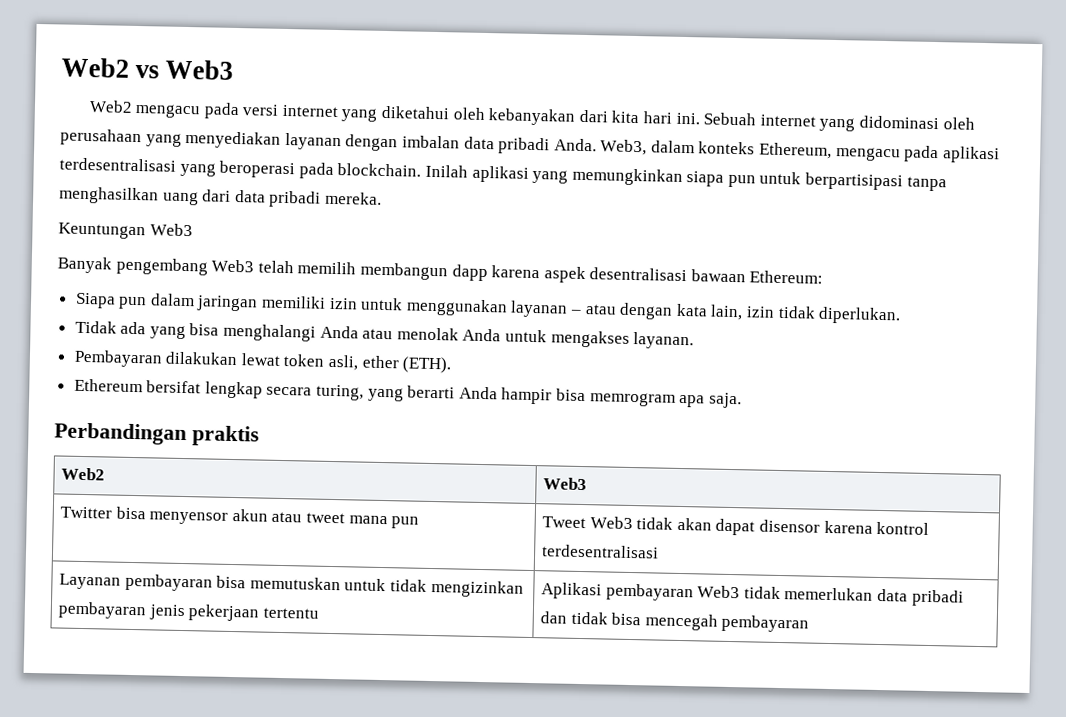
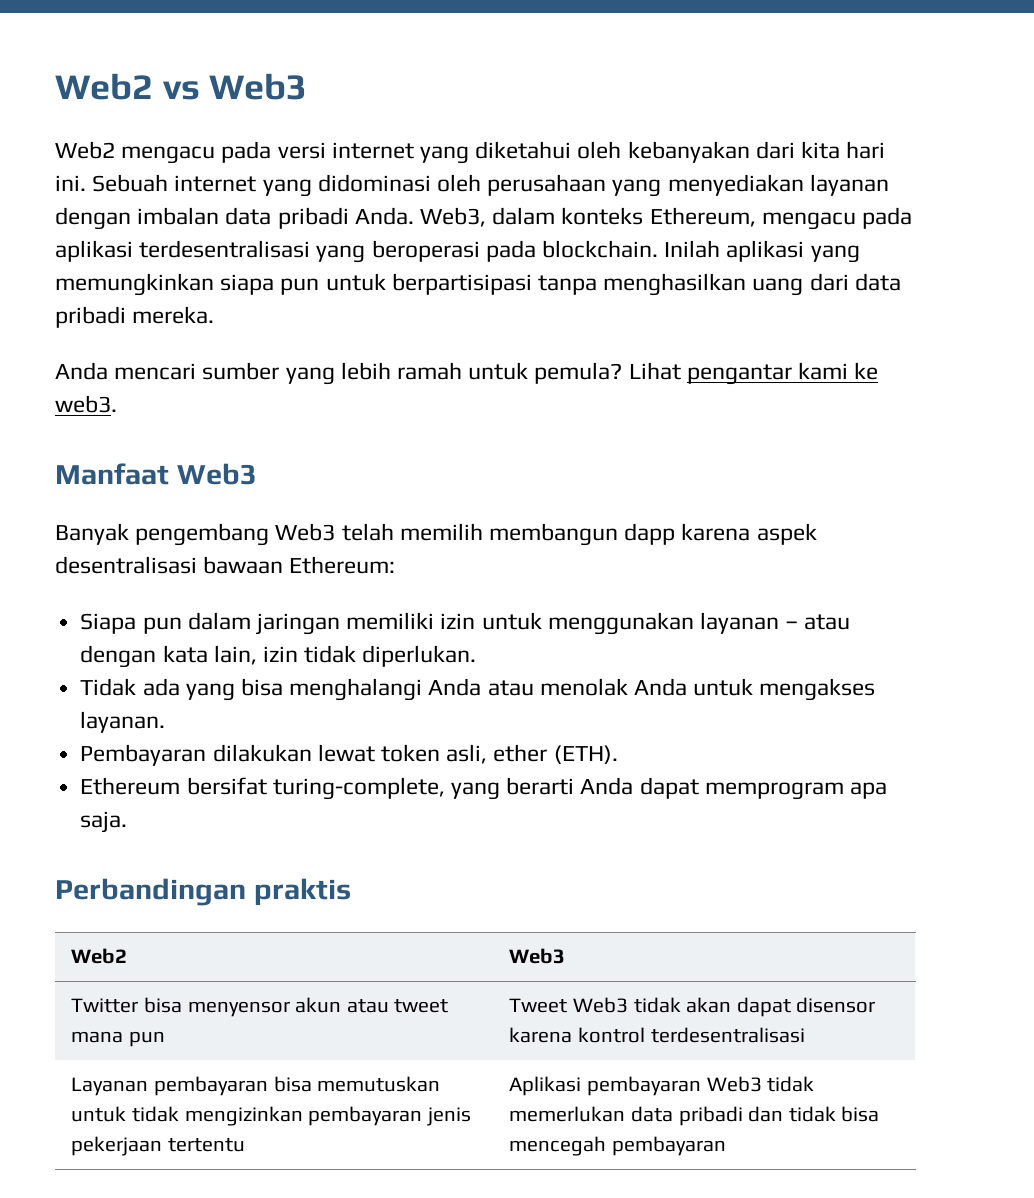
- Keuntungan Web3
+ Anda mencari sumber yang lebih ramah untuk pemula? Lihat pengantar kami ke web3.
+ Manfaat Web3
- Ethereum bersifat lengkap secara turing, yang berarti Anda hampir bisa memrogram apa saja.
+ Ethereum bersifat turing-complete, yang berarti Anda dapat memprogram apa saja.

